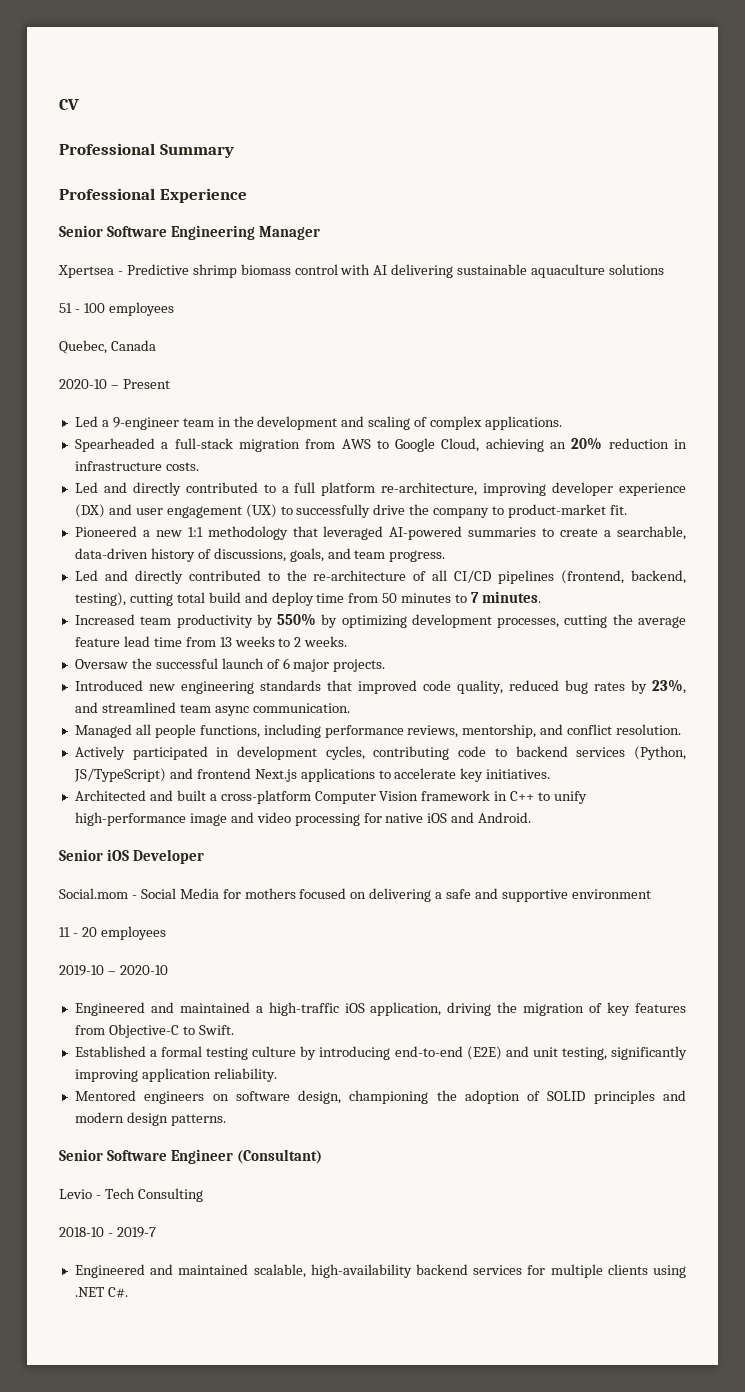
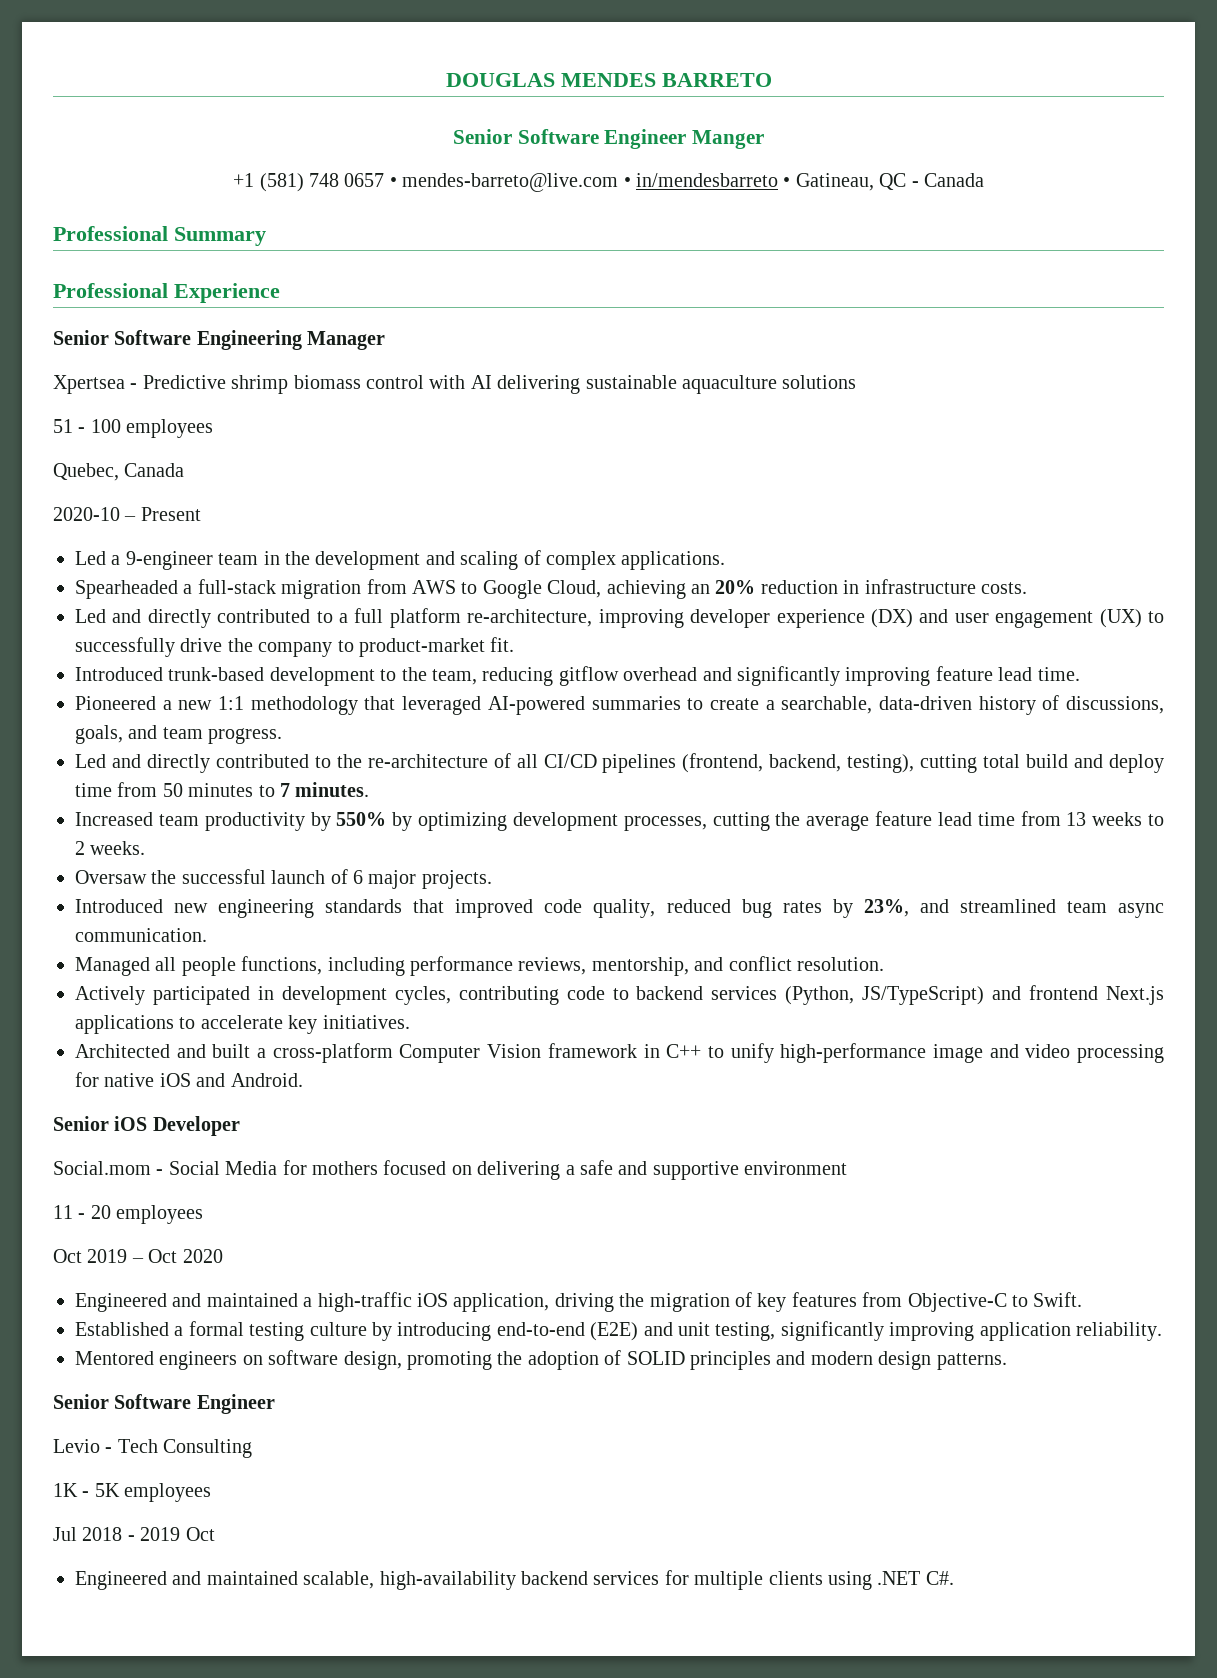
- CV
+ DOUGLAS MENDES BARRETO
+ Senior Software Engineer Manger
+ +1 (581) 748 0657 • mendes-barreto@live.com • in/mendesbarreto • Gatineau, QC - Canada
+ Introduced trunk-based development to the team, reducing gitflow overhead and significantly improving feature lead time.
- 2019-10 – 2020-10
+ Oct 2019 – Oct 2020
- Mentored engineers on software design, championing the adoption of SOLID principles and modern design patterns.
- Senior Software Engineer (Consultant)
+ Mentored engineers on software design, promoting the adoption of SOLID principles and modern design patterns.
+ Senior Software Engineer
- 2018-10 - 2019-7
+ 1K - 5K employees
+ Jul 2018 - 2019 Oct

